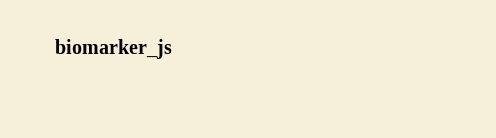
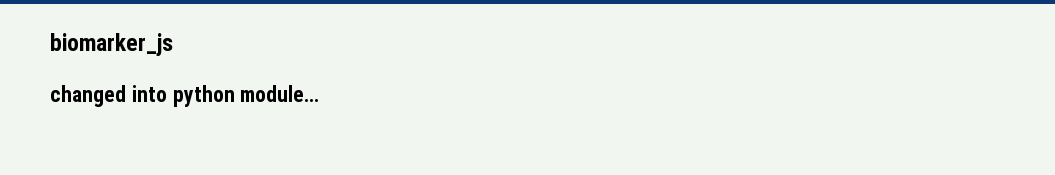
+ changed into python module...

